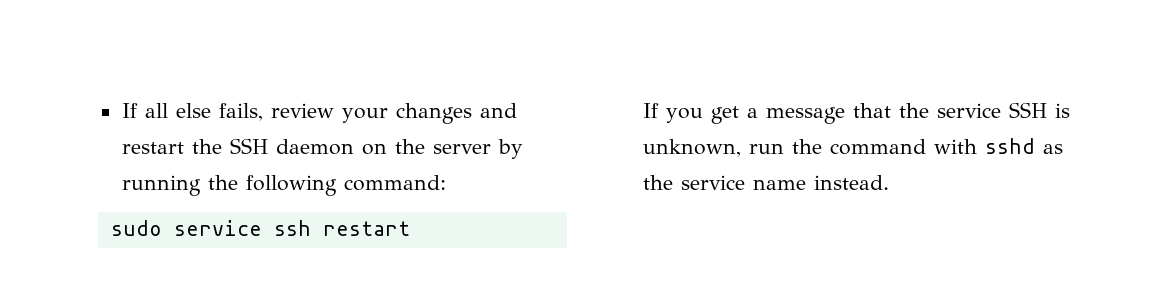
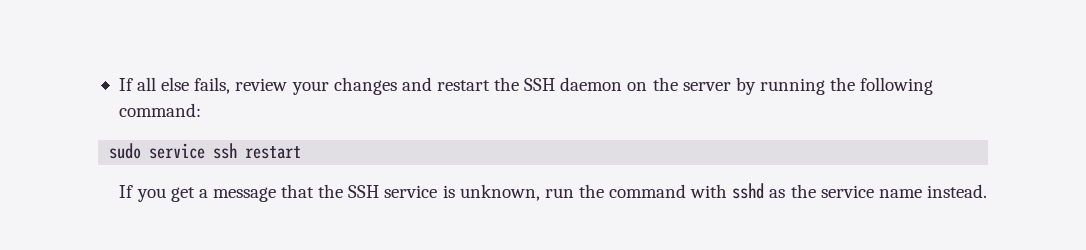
- If you get a message that the service SSH is unknown, run the command with sshd as the service name instead.
+ If you get a message that the SSH service is unknown, run the command with sshd as the service name instead.

